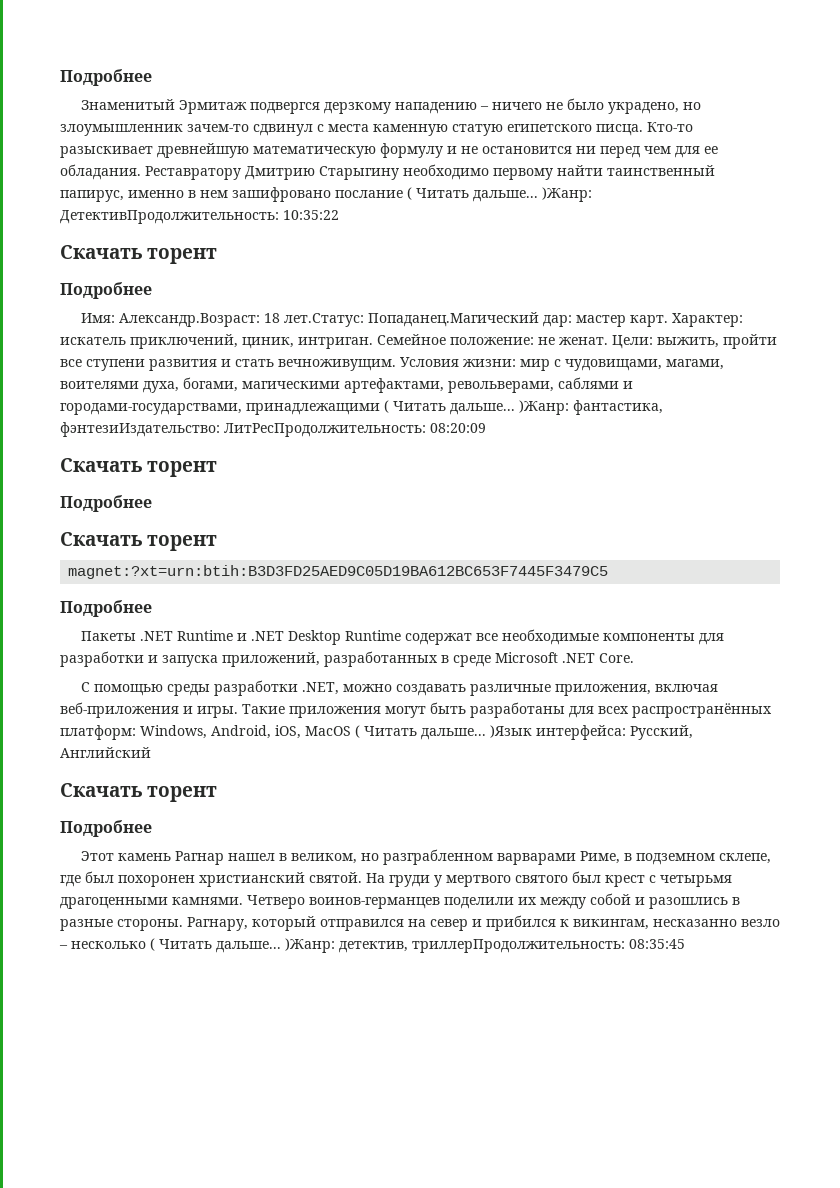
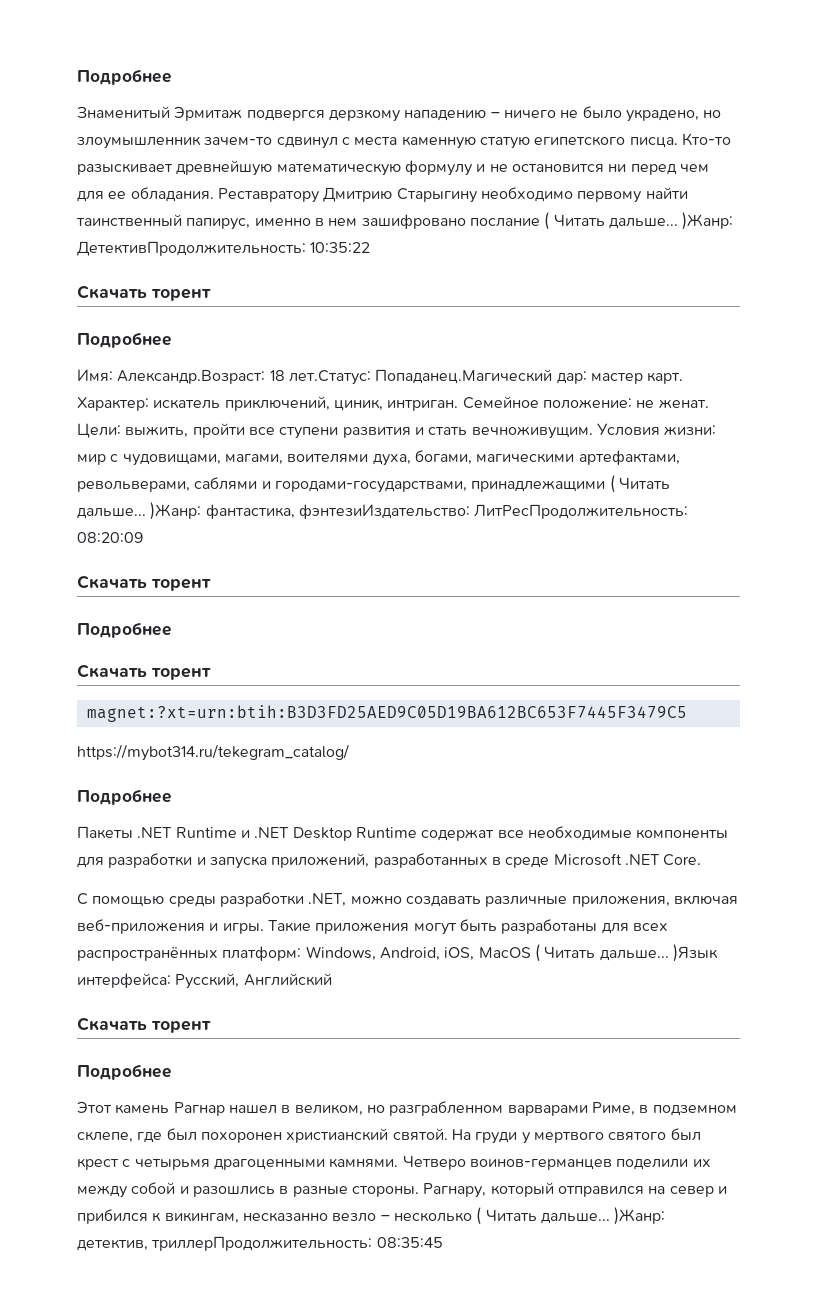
+ https://mybot314.ru/tekegram_catalog/

